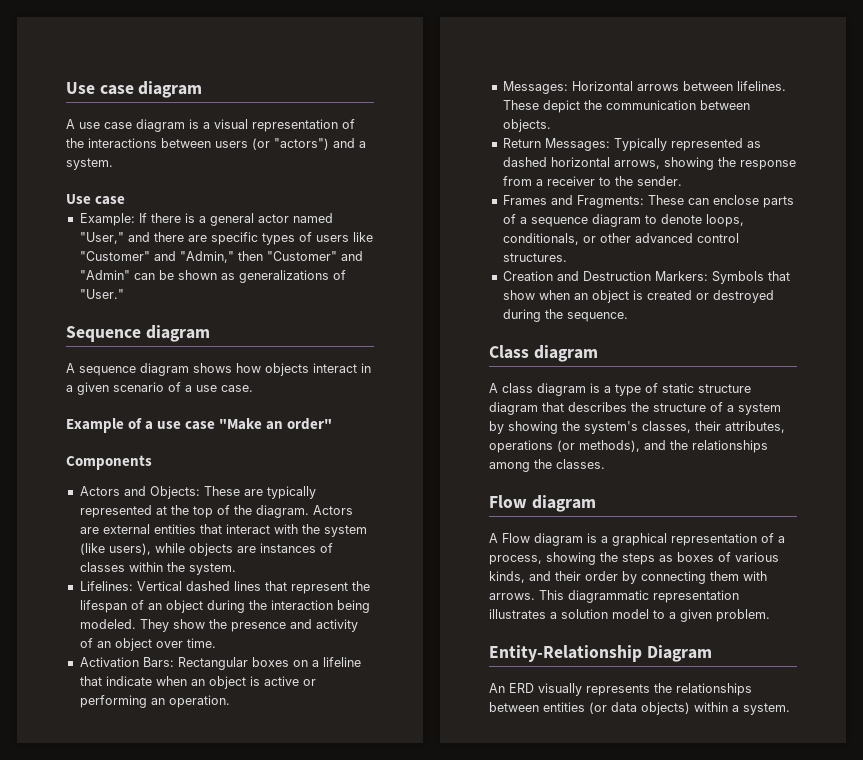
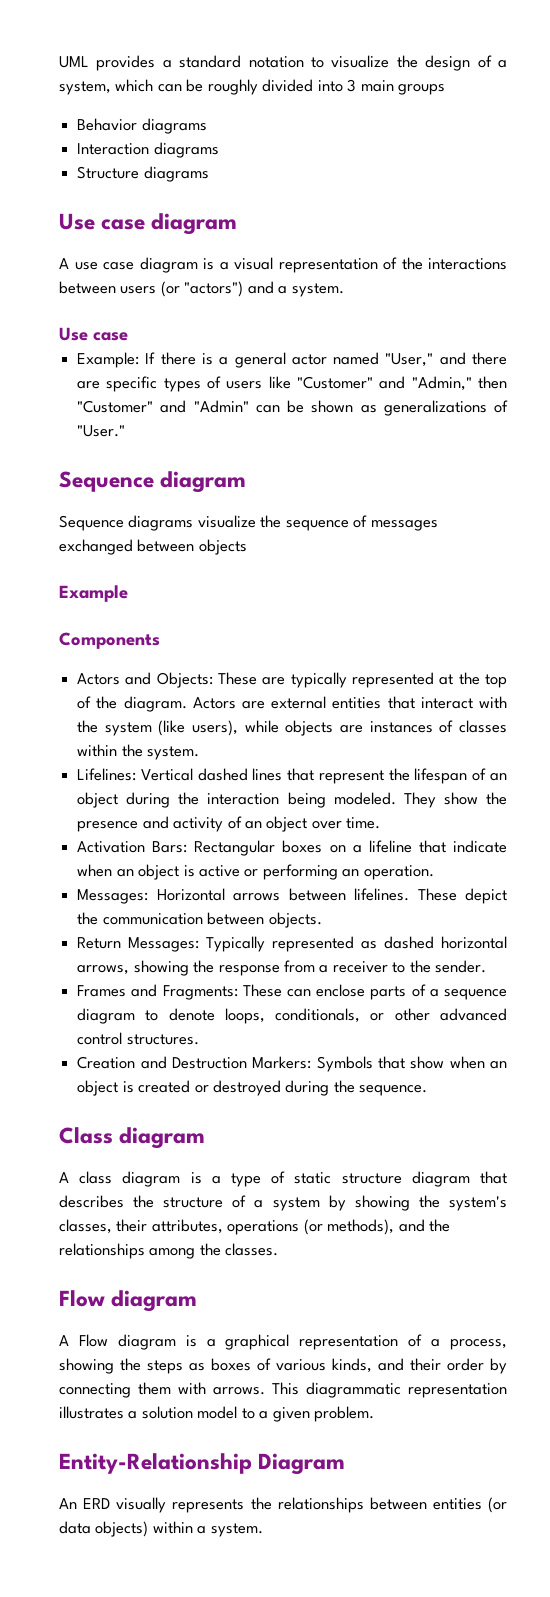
+ UML provides a standard notation to visualize the design of a system, which can be roughly divided into 3 main groups
+ Behavior diagrams
+ Interaction diagrams
+ Structure diagrams
- A sequence diagram shows how objects interact in a given scenario of a use case.
- Example of a use case "Make an order"
+ Sequence diagrams visualize the sequence of messages exchanged between objects
+ Example

